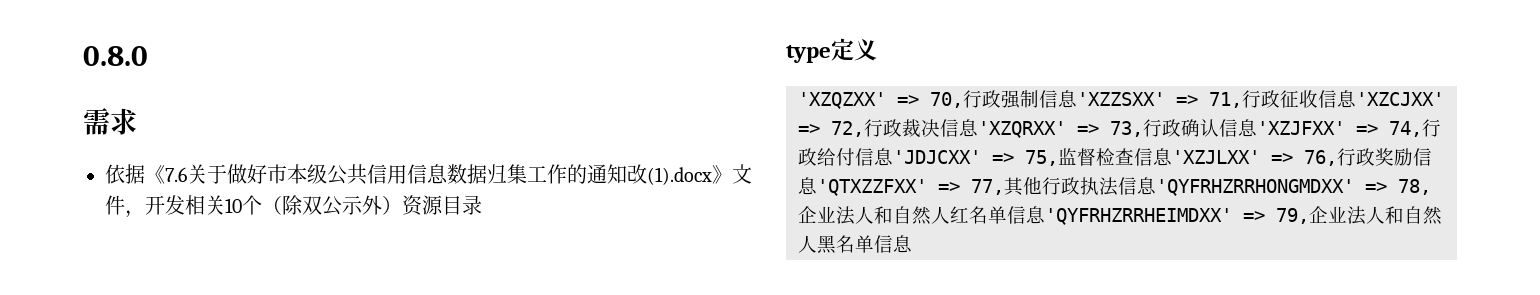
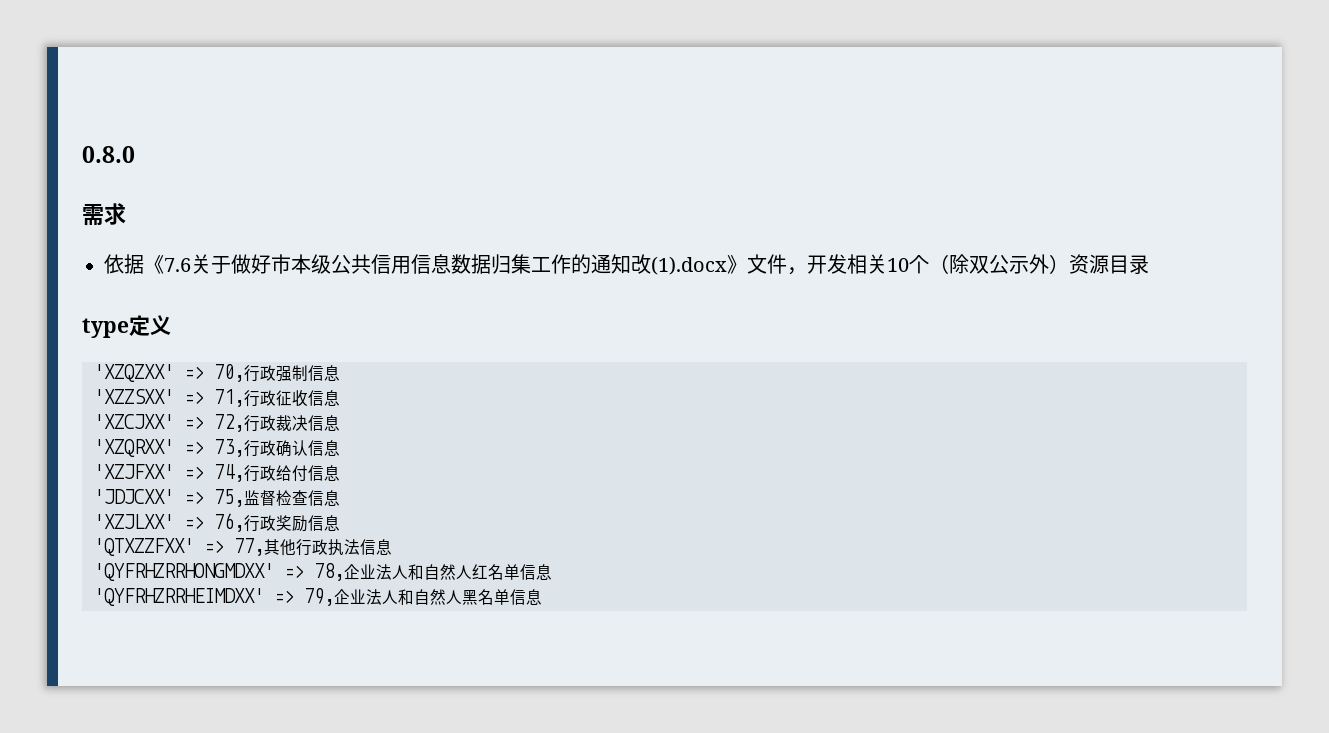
- 'XZQZXX' => 70,行政强制信息'XZZSXX' => 71,行政征收信息'XZCJXX' => 72,行政裁决信息'XZQRXX' => 73,行政确认信息'XZJFXX' => 74,行政给付信息'JDJCXX' => 75,监督检查信息'XZJLXX' => 76,行政奖励信息'QTXZZFXX' => 77,其他行政执法信息'QYFRHZRRHONGMDXX' => 78,企业法人和自然人红名单信息'QYFRHZRRHEIMDXX' => 79,企业法人和自然人黑名单信息
+ 'XZQZXX' => 70,行政强制信息
+ 'XZZSXX' => 71,行政征收信息
+ 'XZCJXX' => 72,行政裁决信息
+ 'XZQRXX' => 73,行政确认信息
+ 'XZJFXX' => 74,行政给付信息
+ 'JDJCXX' => 75,监督检查信息
+ 'XZJLXX' => 76,行政奖励信息
+ 'QTXZZFXX' => 77,其他行政执法信息
+ 'QYFRHZRRHONGMDXX' => 78,企业法人和自然人红名单信息
+ 'QYFRHZRRHEIMDXX' => 79,企业法人和自然人黑名单信息

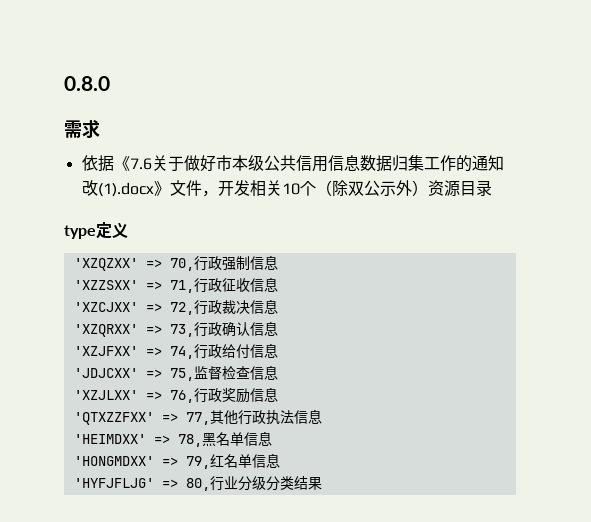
- 'QYFRHZRRHONGMDXX' => 78,企业法人和自然人红名单信息
- 'QYFRHZRRHEIMDXX' => 79,企业法人和自然人黑名单信息
+ 'HEIMDXX' => 78,黑名单信息
+ 'HONGMDXX' => 79,红名单信息
+ 'HYFJFLJG' => 80,行业分级分类结果

